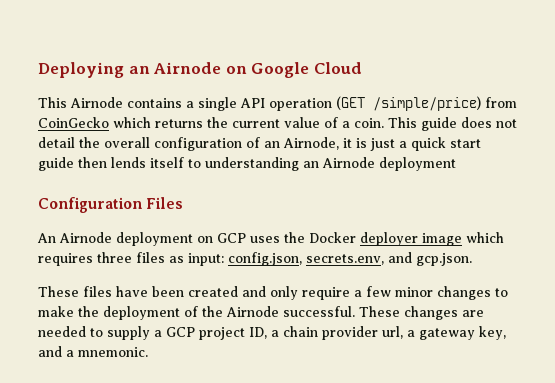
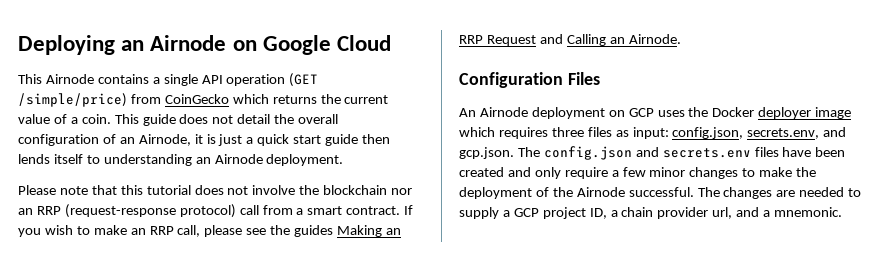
- This guide does not detail the overall configuration of an Airnode, it is just a quick start guide then lends itself to understanding an Airnode deployment
+ This guide does not detail the overall configuration of an Airnode, it is just a quick start guide then lends itself to understanding an Airnode deployment.
+ Please note that this tutorial does not involve the blockchain nor an RRP (request-response protocol) call from a smart contract. If you wish to make an RRP call, please see the guides Making an RRP Request and Calling an Airnode.
- An Airnode deployment on GCP uses the Docker deployer image which requires three files as input: config.json, secrets.env, and gcp.json.
- These files have been created and only require a few minor changes to make the deployment of the Airnode successful.
+ An Airnode deployment on GCP uses the Docker deployer image which requires three files as input: config.json, secrets.env, and gcp.json. The config.json and secrets.env files have been created and only require a few minor changes to make the deployment of the Airnode successful.
- These changes are needed to supply a GCP project ID, a chain provider url, a gateway key, and a mnemonic.
+ The changes are needed to supply a GCP project ID, a chain provider url, and a mnemonic.

